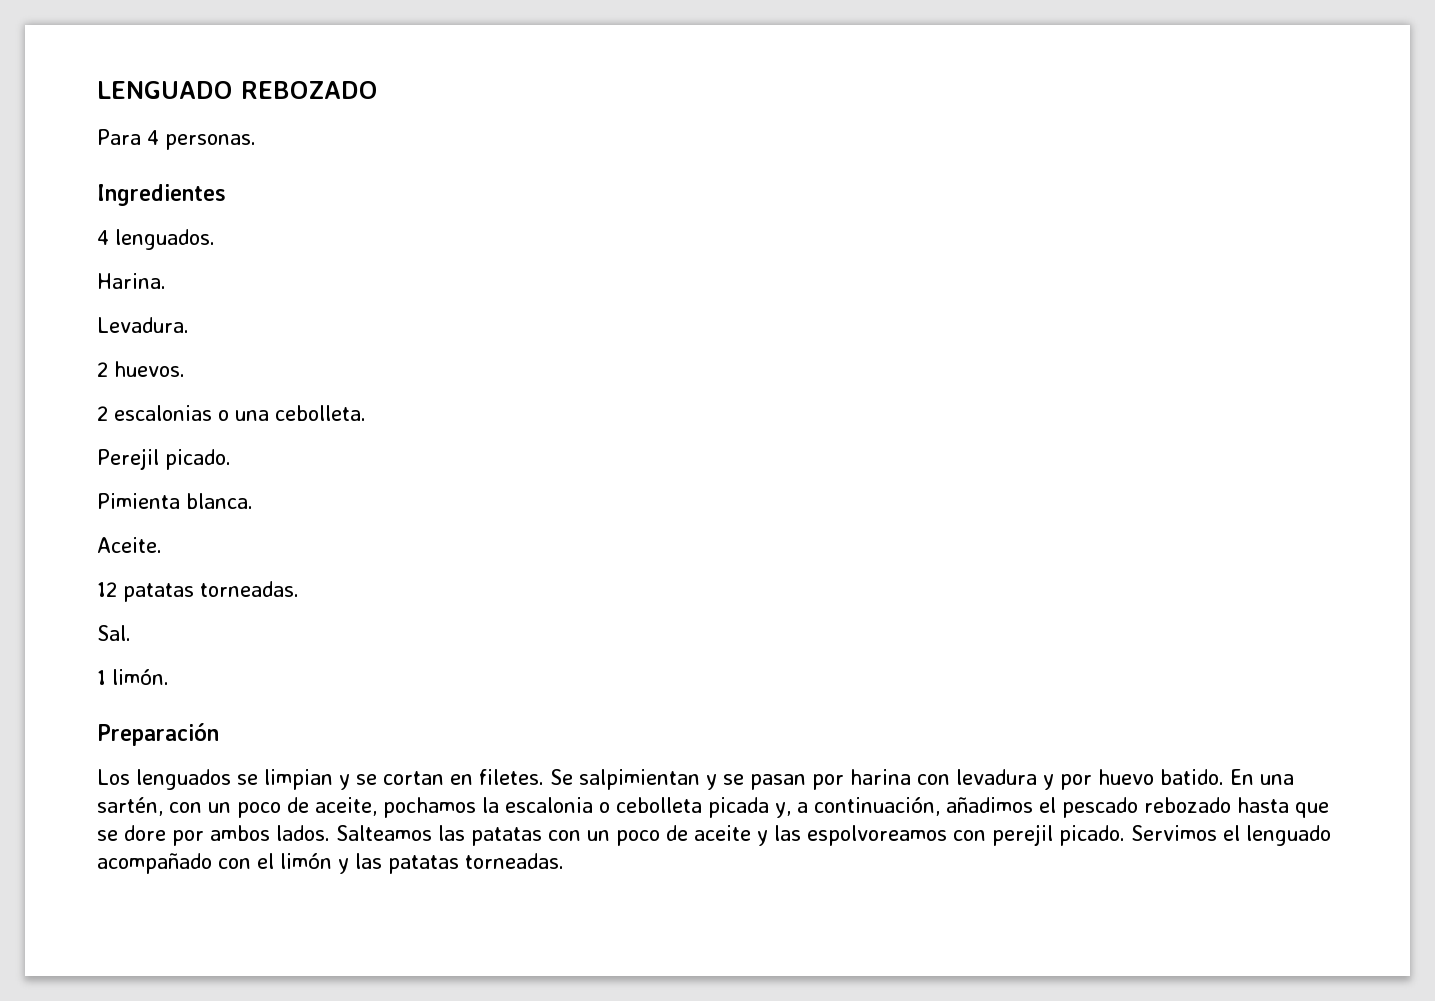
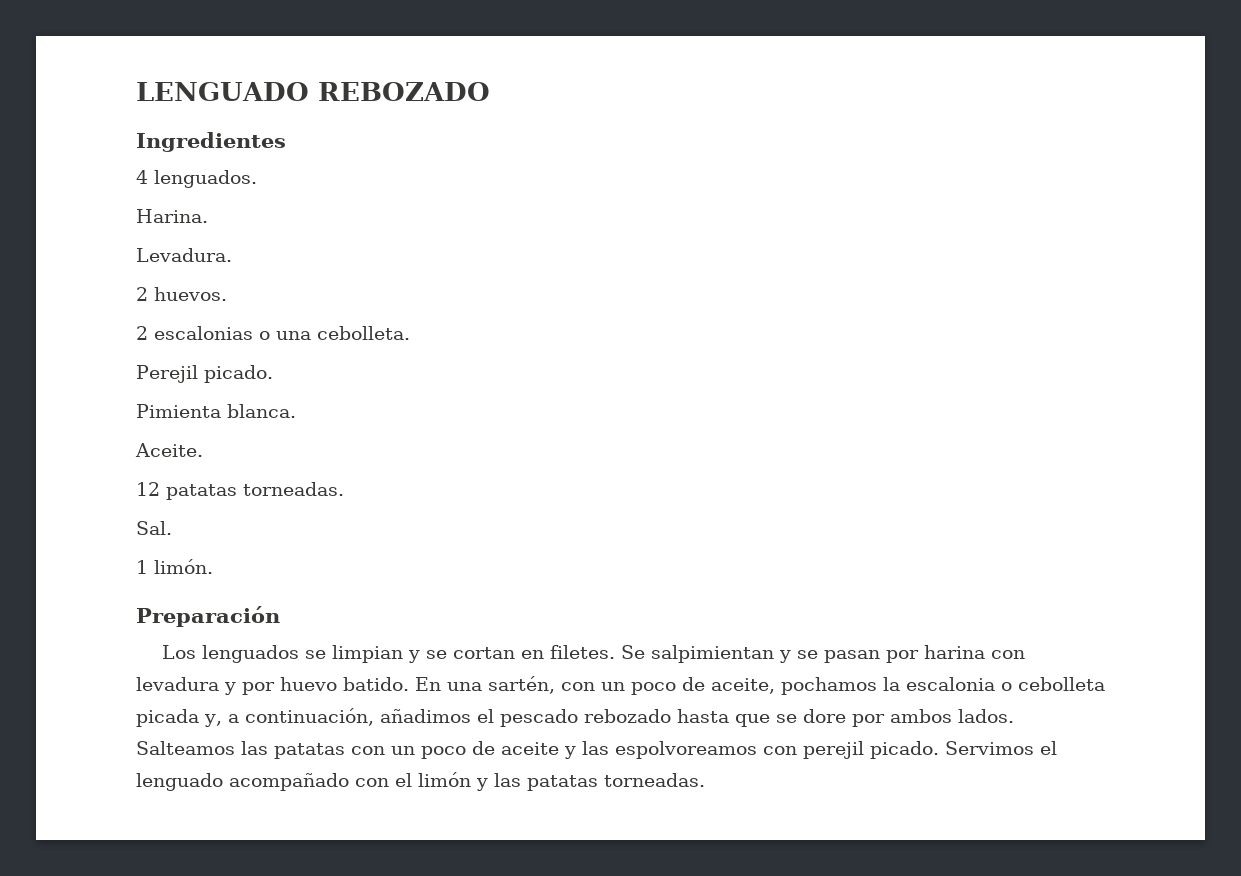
- Para 4 personas.

